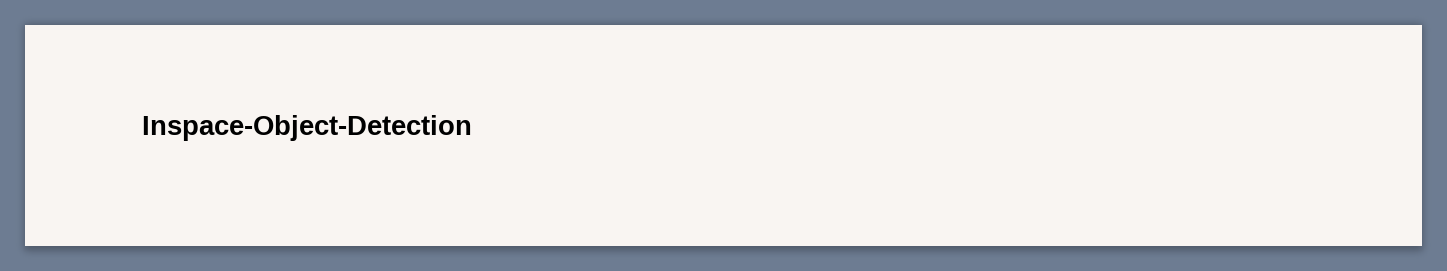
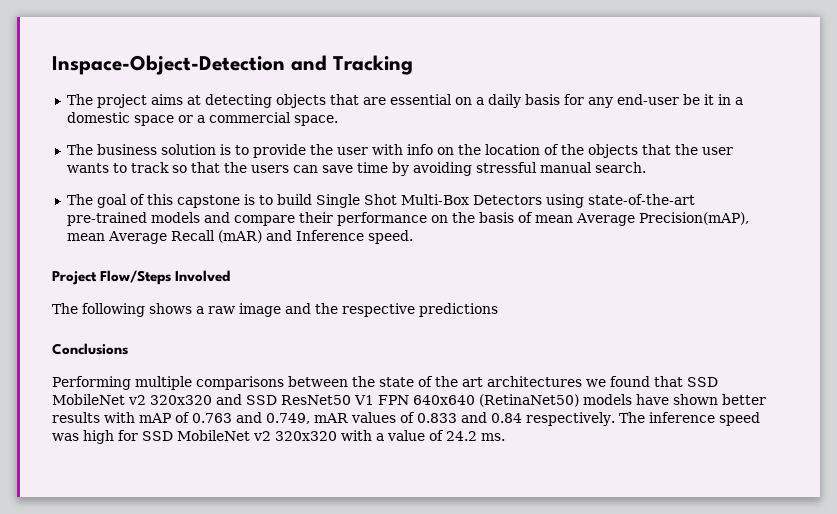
- Inspace-Object-Detection
+ Inspace-Object-Detection and Tracking
+ The project aims at detecting objects that are essential on a daily basis for any end-user be it in a domestic space or a commercial space.
+ The business solution is to provide the user with info on the location of the objects that the user wants to track so that the users can save time by avoiding stressful manual search.
+ The goal of this capstone is to build Single Shot Multi-Box Detectors using state-of-the-art pre-trained models and compare their performance on the basis of mean Average Precision(mAP), mean Average Recall (mAR) and Inference speed.
+ Project Flow/Steps Involved
+ The following shows a raw image and the respective predictions
+ Conclusions
+ Performing multiple comparisons between the state of the art architectures we found that SSD MobileNet v2 320x320 and SSD ResNet50 V1 FPN 640x640 (RetinaNet50) models have shown better results with mAP of 0.763 and 0.749, mAR values of 0.833 and 0.84 respectively. The inference speed was high for SSD MobileNet v2 320x320 with a value of 24.2 ms.

